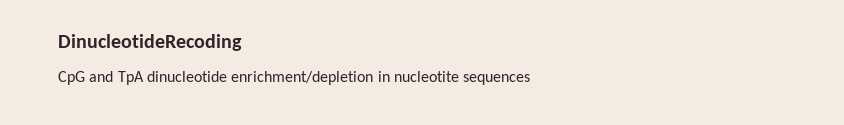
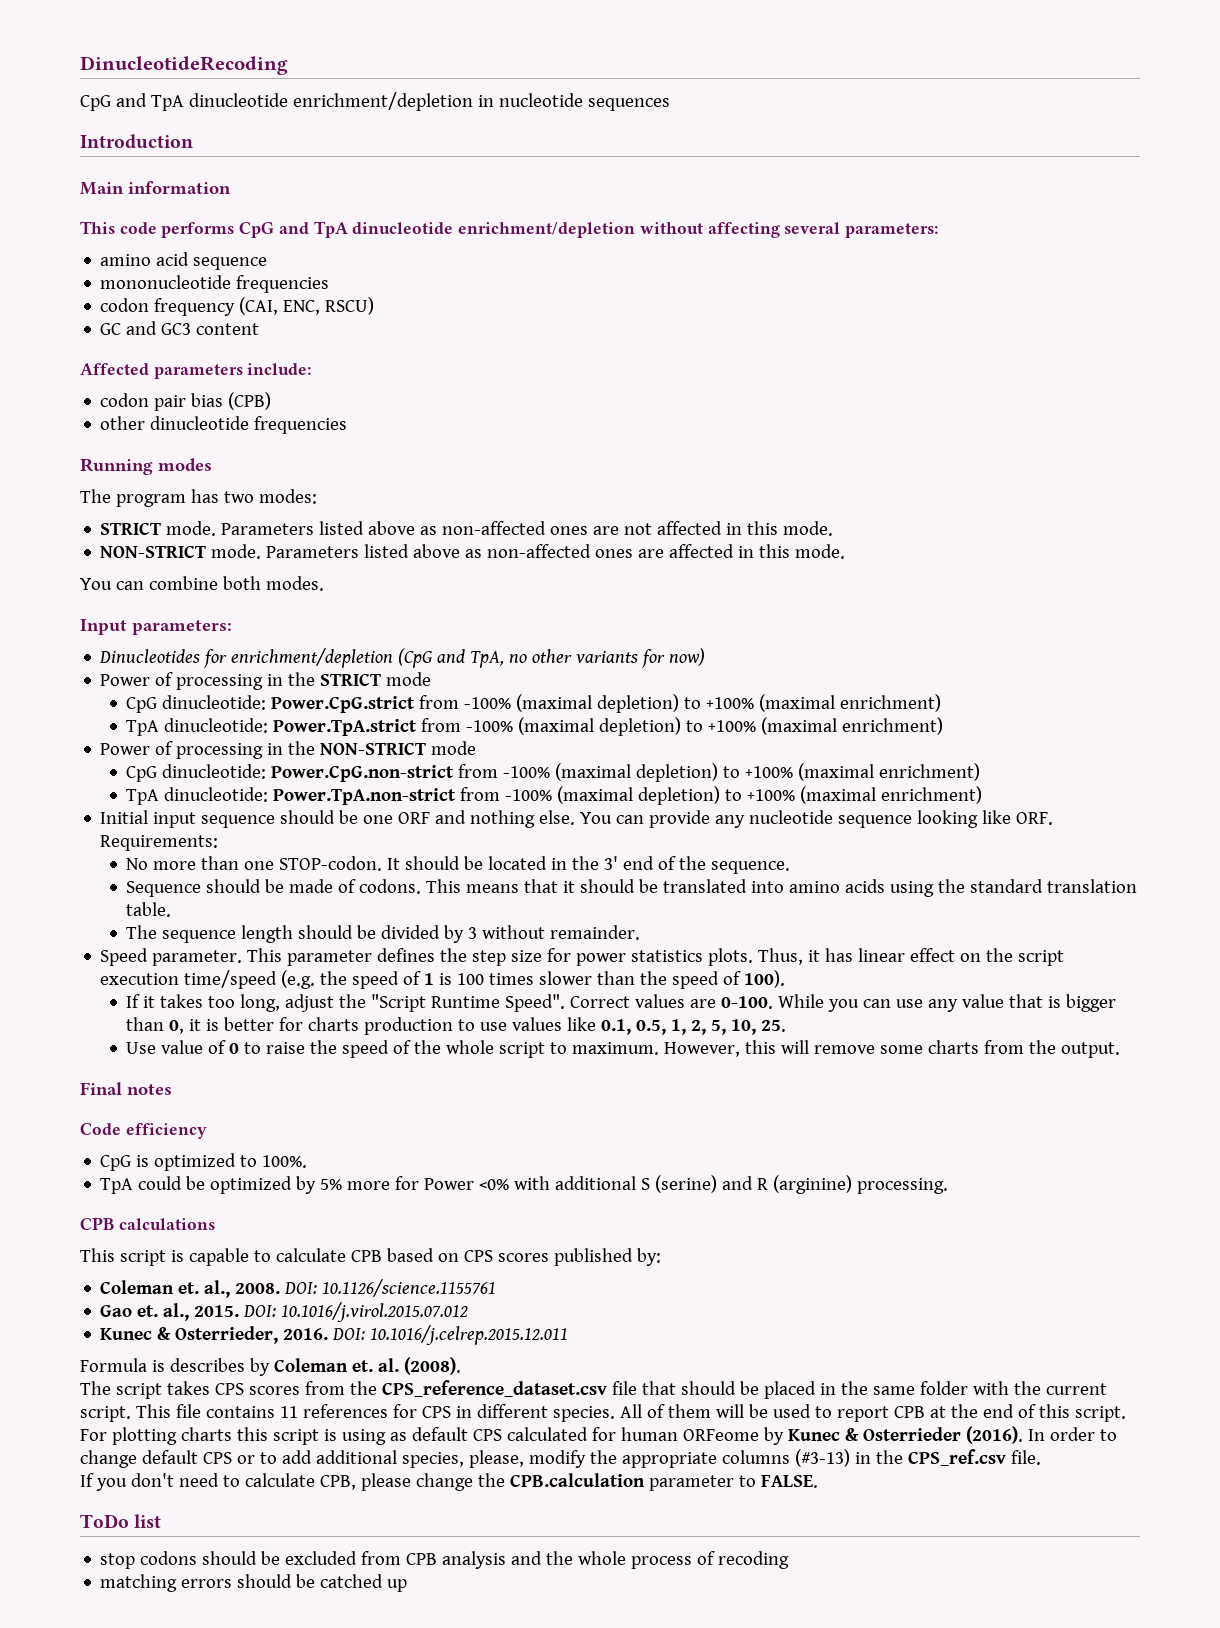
- CpG and TpA dinucleotide enrichment/depletion in nucleotite sequences
+ CpG and TpA dinucleotide enrichment/depletion in nucleotide sequences
+ Introduction
+ Main information
+ This code performs CpG and TpA dinucleotide enrichment/depletion without affecting several parameters:
+ amino acid sequence
+ mononucleotide frequencies
+ codon frequency (CAI, ENC, RSCU)
+ GC and GC3 content
+ Affected parameters include:
+ codon pair bias (CPB)
+ other dinucleotide frequencies
+ Running modes
+ The program has two modes:
+ STRICT mode. Parameters listed above as non-affected ones are not affected in this mode.
+ NON-STRICT mode. Parameters listed above as non-affected ones are affected in this mode.
+ You can combine both modes.
+ Input parameters:
+ Dinucleotides for enrichment/depletion (CpG and TpA, no other variants for now)
+ Power of processing in the STRICT mode
+ CpG dinucleotide: Power.CpG.strict from -100% (maximal depletion) to +100% (maximal enrichment)
+ TpA dinucleotide: Power.TpA.strict from -100% (maximal depletion) to +100% (maximal enrichment)
+ Power of processing in the NON-STRICT mode
+ CpG dinucleotide: Power.CpG.non-strict from -100% (maximal depletion) to +100% (maximal enrichment)
+ TpA dinucleotide: Power.TpA.non-strict from -100% (maximal depletion) to +100% (maximal enrichment)
+ Initial input sequence should be one ORF and nothing else. You can provide any nucleotide sequence looking like ORF. Requirements:
+ No more than one STOP-codon. It should be located in the 3' end of the sequence.
+ Sequence should be made of codons. This means that it should be translated into amino acids using the standard translation table.
+ The sequence length should be divided by 3 without remainder.
+ Speed parameter. This parameter defines the step size for power statistics plots. Thus, it has linear effect on the script execution time/speed (e.g. the speed of 1 is 100 times slower than the speed of 100).
+ If it takes too long, adjust the "Script Runtime Speed". Correct values are 0-100. While you can use any value that is bigger than 0, it is better for charts production to use values like 0.1, 0.5, 1, 2, 5, 10, 25.
+ Use value of 0 to raise the speed of the whole script to maximum. However, this will remove some charts from the output.
+ Final notes
+ Code efficiency
+ CpG is optimized to 100%.
+ TpA could be optimized by 5% more for Power <0% with additional S (serine) and R (arginine) processing.
+ CPB calculations
+ This script is capable to calculate CPB based on CPS scores published by:
+ Coleman et. al., 2008. DOI: 10.1126/science.1155761
+ Gao et. al., 2015. DOI: 10.1016/j.virol.2015.07.012
+ Kunec & Osterrieder, 2016. DOI: 10.1016/j.celrep.2015.12.011
+ Formula is describes by Coleman et. al. (2008).
+ The script takes CPS scores from the CPS_reference_dataset.csv file that should be placed in the same folder with the current script. This file contains 11 references for CPS in different species. All of them will be used to report CPB at the end of this script. For plotting charts this script is using as default CPS calculated for human ORFeome by Kunec & Osterrieder (2016). In order to change default CPS or to add additional species, please, modify the appropriate columns (#3-13) in the CPS_ref.csv file.
+ If you don't need to calculate CPB, please change the CPB.calculation parameter to FALSE.
+ ToDo list
+ stop codons should be excluded from CPB analysis and the whole process of recoding
+ matching errors should be catched up

